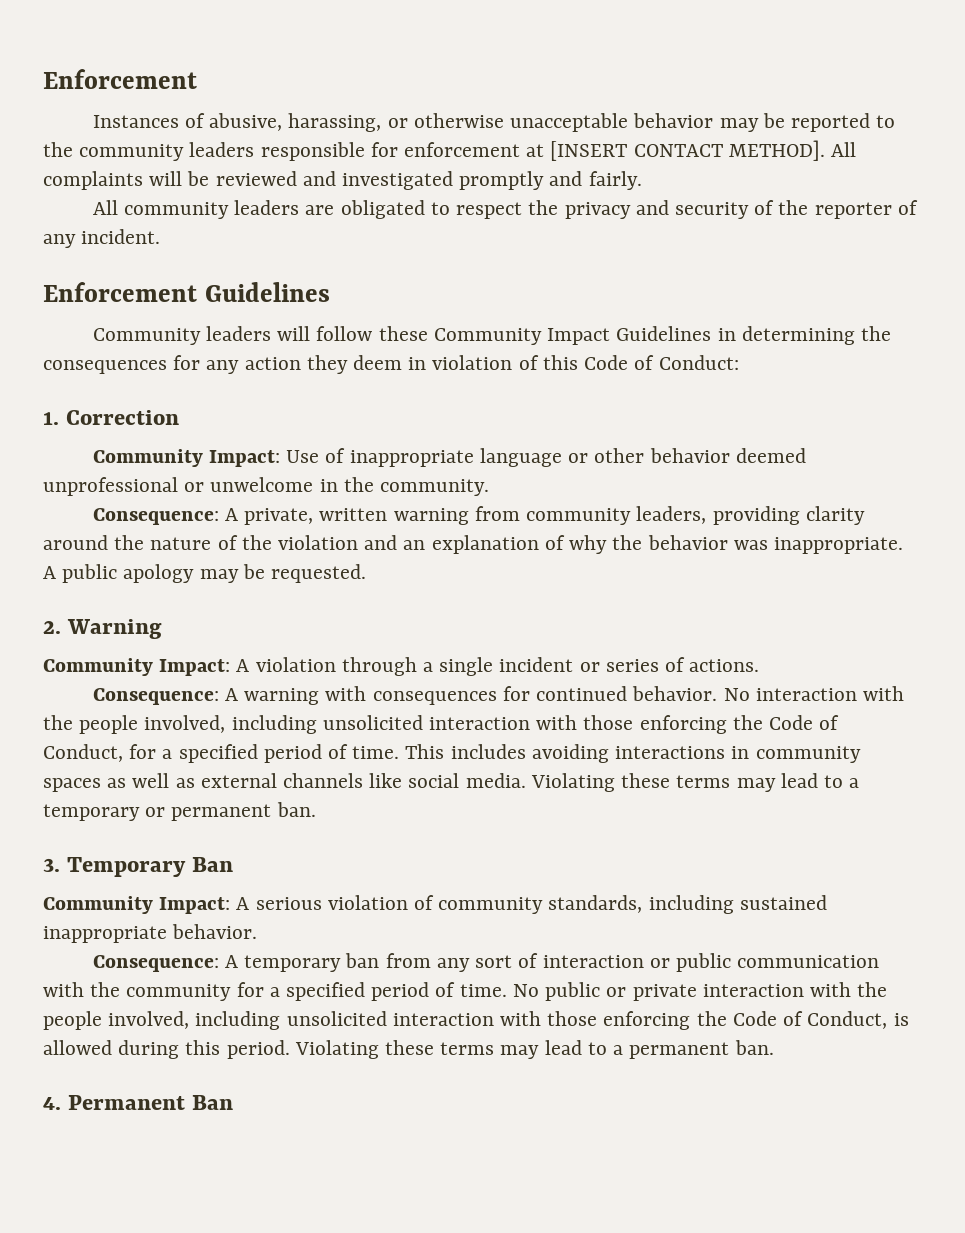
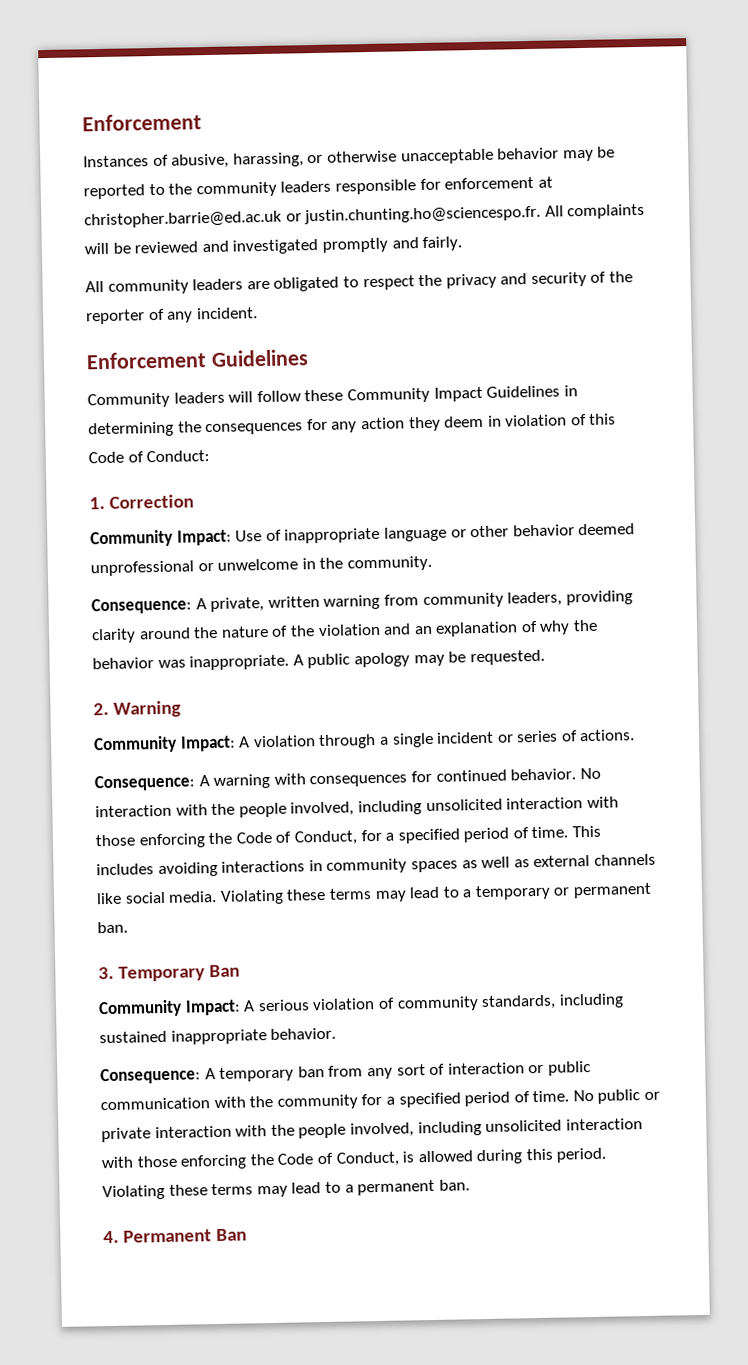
- Instances of abusive, harassing, or otherwise unacceptable behavior may be reported to the community leaders responsible for enforcement at [INSERT CONTACT METHOD]. All complaints will be reviewed and investigated promptly and fairly.
+ Instances of abusive, harassing, or otherwise unacceptable behavior may be reported to the community leaders responsible for enforcement at christopher.barrie@ed.ac.uk or justin.chunting.ho@sciencespo.fr. All complaints will be reviewed and investigated promptly and fairly.

